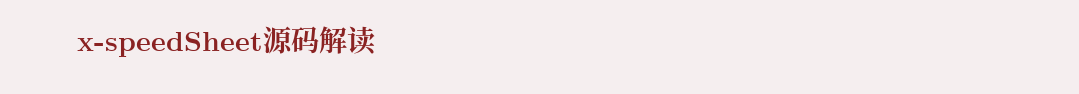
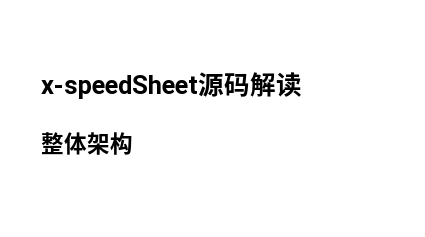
+ 整体架构

